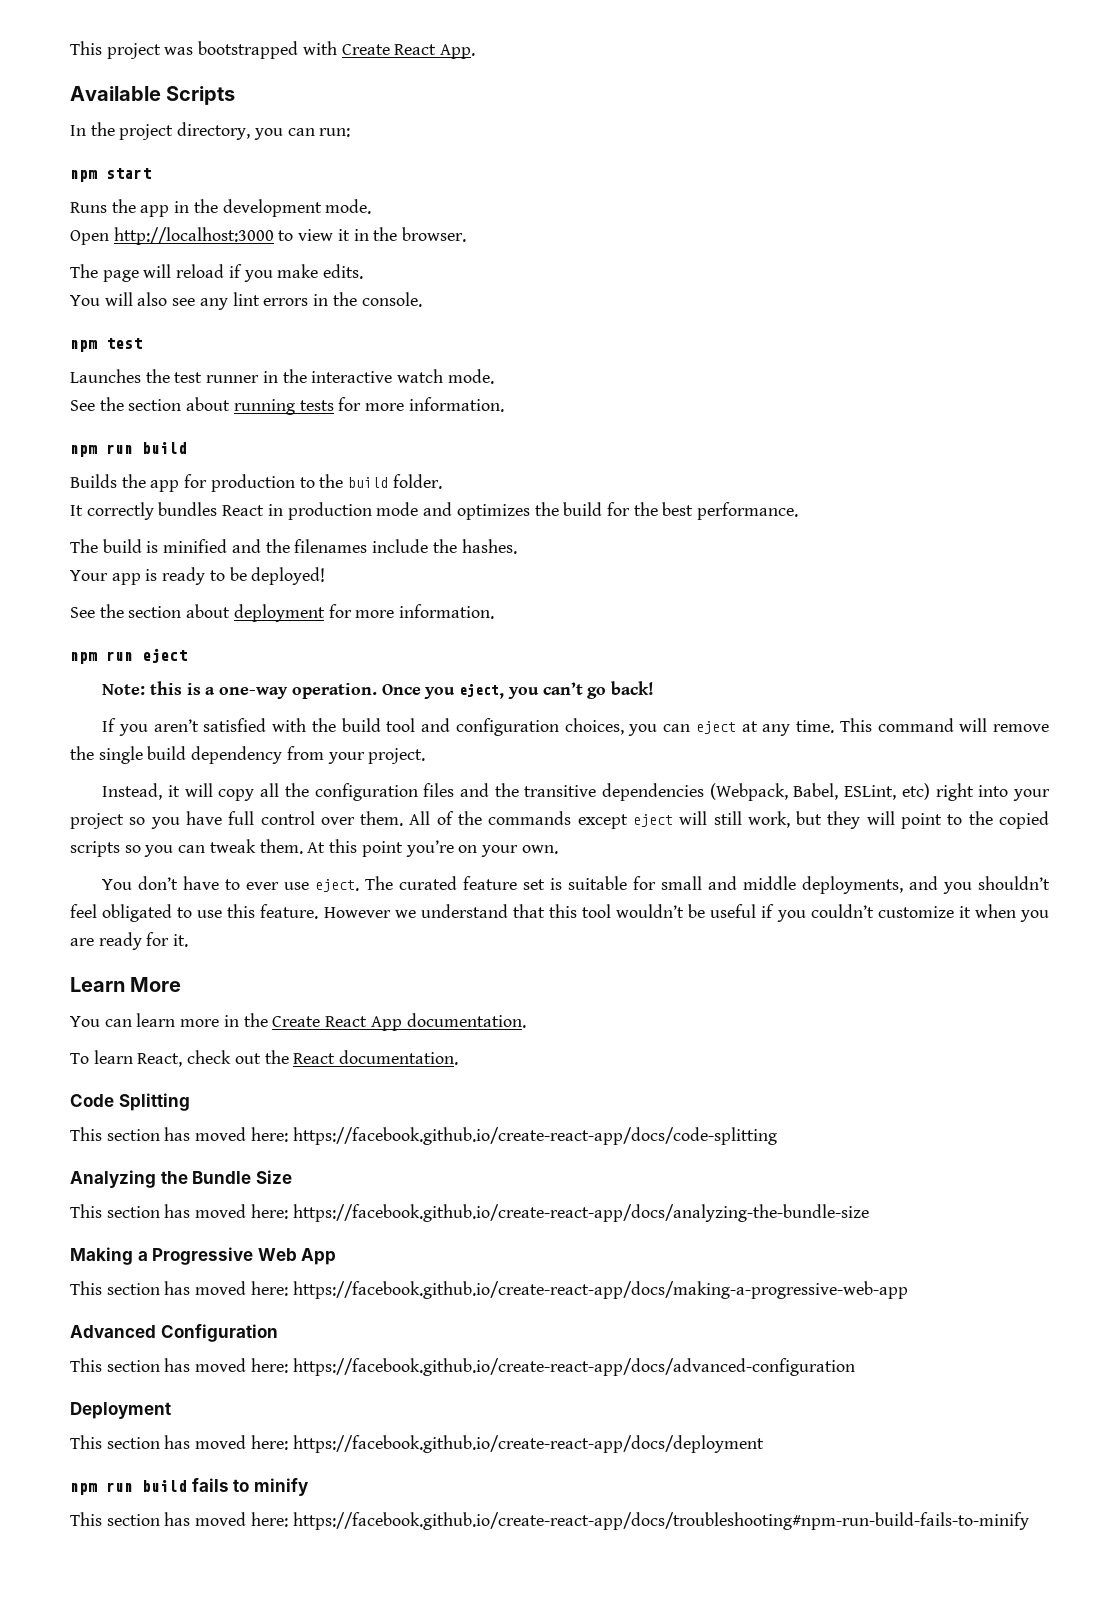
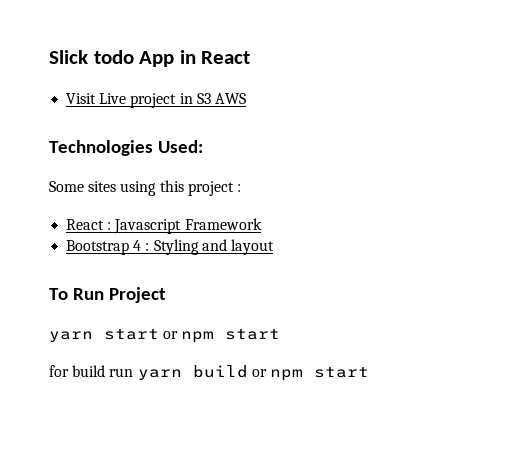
- This project was bootstrapped with Create React App.
- Available Scripts
- In the project directory, you can run:
- npm start
- Runs the app in the development mode.
- Open http://localhost:3000 to view it in the browser.
- The page will reload if you make edits.
- You will also see any lint errors in the console.
- npm test
- Launches the test runner in the interactive watch mode.
- See the section about running tests for more information.
- npm run build
- Builds the app for production to the build folder.
- It correctly bundles React in production mode and optimizes the build for the best performance.
- The build is minified and the filenames include the hashes.
- Your app is ready to be deployed!
- See the section about deployment for more information.
- npm run eject
- Note: this is a one-way operation. Once you eject, you can’t go back!
- If you aren’t satisfied with the build tool and configuration choices, you can eject at any time. This command will remove the single build dependency from your project.
- Instead, it will copy all the configuration files and the transitive dependencies (Webpack, Babel, ESLint, etc) right into your project so you have full control over them. All of the commands except eject will still work, but they will point to the copied scripts so you can tweak them. At this point you’re on your own.
- You don’t have to ever use eject. The curated feature set is suitable for small and middle deployments, and you shouldn’t feel obligated to use this feature. However we understand that this tool wouldn’t be useful if you couldn’t customize it when you are ready for it.
- Learn More
- You can learn more in the Create React App documentation.
- To learn React, check out the React documentation.
- Code Splitting
- This section has moved here: https://facebook.github.io/create-react-app/docs/code-splitting
- Analyzing the Bundle Size
- This section has moved here: https://facebook.github.io/create-react-app/docs/analyzing-the-bundle-size
- Making a Progressive Web App
- This section has moved here: https://facebook.github.io/create-react-app/docs/making-a-progressive-web-app
- Advanced Configuration
- This section has moved here: https://facebook.github.io/create-react-app/docs/advanced-configuration
- Deployment
- This section has moved here: https://facebook.github.io/create-react-app/docs/deployment
- npm run build fails to minify
- This section has moved here: https://facebook.github.io/create-react-app/docs/troubleshooting#npm-run-build-fails-to-minify
+ Slick todo App in React
+ Visit Live project in S3 AWS
+ Technologies Used:
+ Some sites using this project :
+ React : Javascript Framework
+ Bootstrap 4 : Styling and layout
+ To Run Project
+ yarn start or npm start
+ for build run yarn build or npm start

